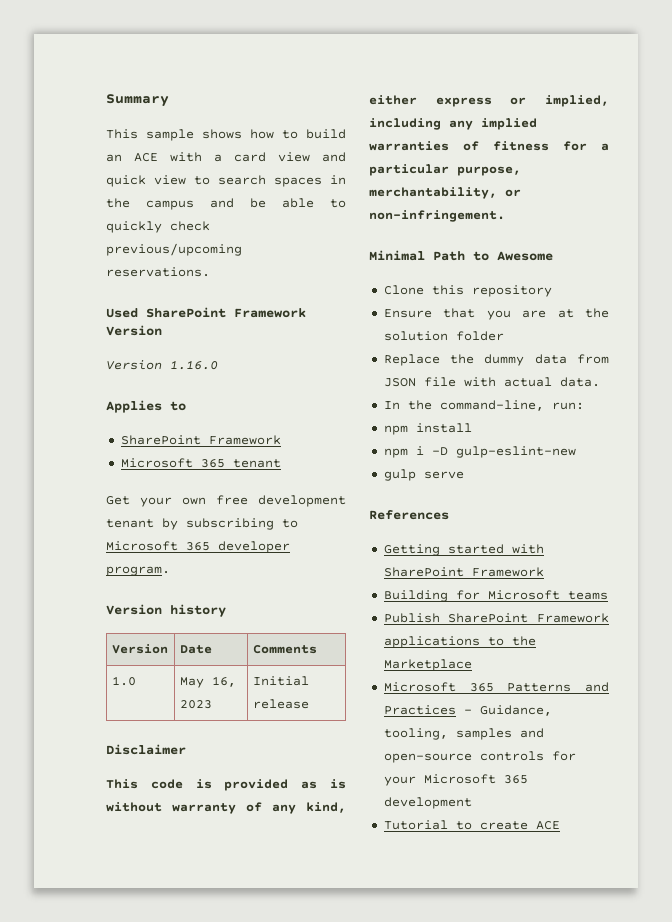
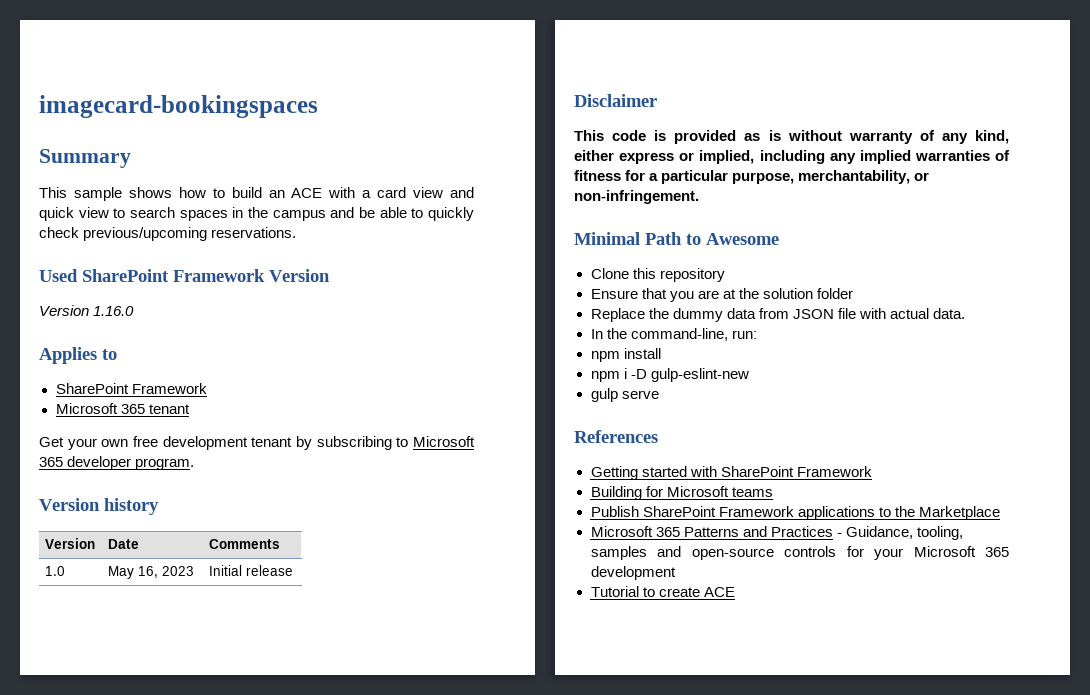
+ imagecard-bookingspaces

